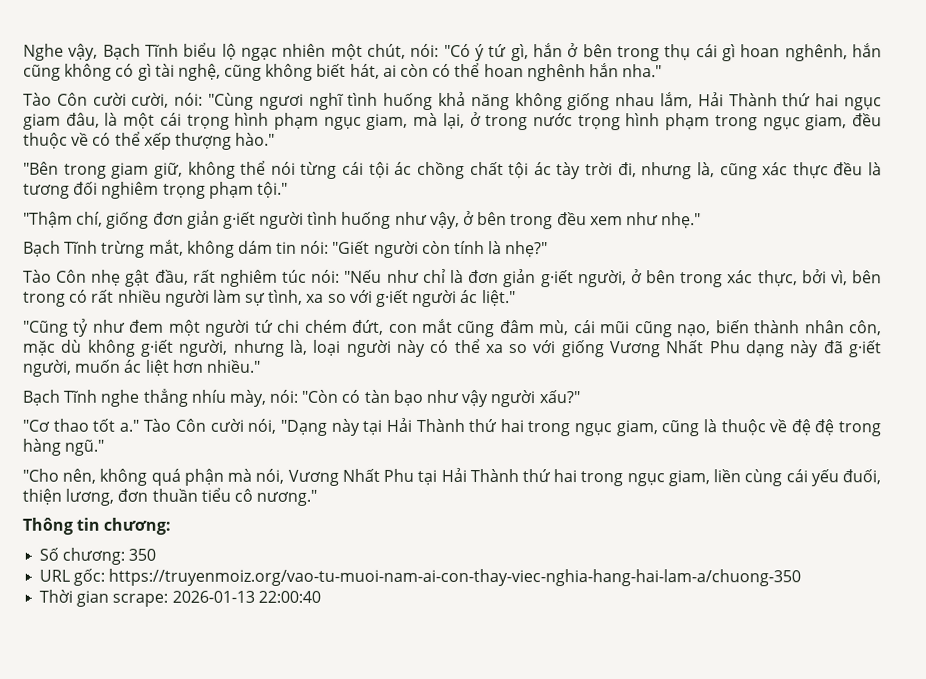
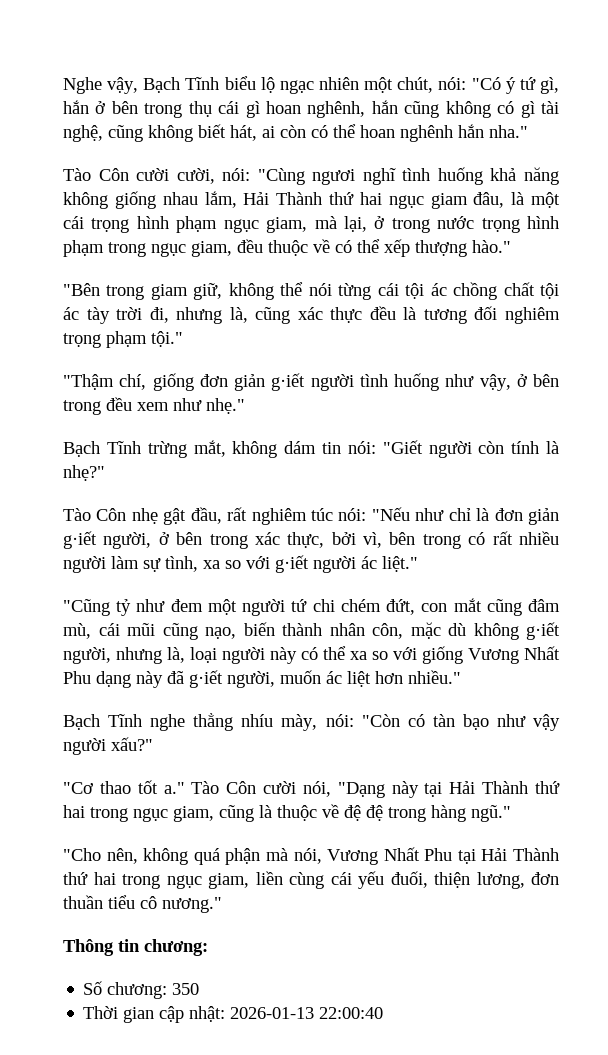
- URL gốc: https://truyenmoiz.org/vao-tu-muoi-nam-ai-con-thay-viec-nghia-hang-hai-lam-a/chuong-350
- Thời gian scrape: 2026-01-13 22:00:40
+ Thời gian cập nhật: 2026-01-13 22:00:40

